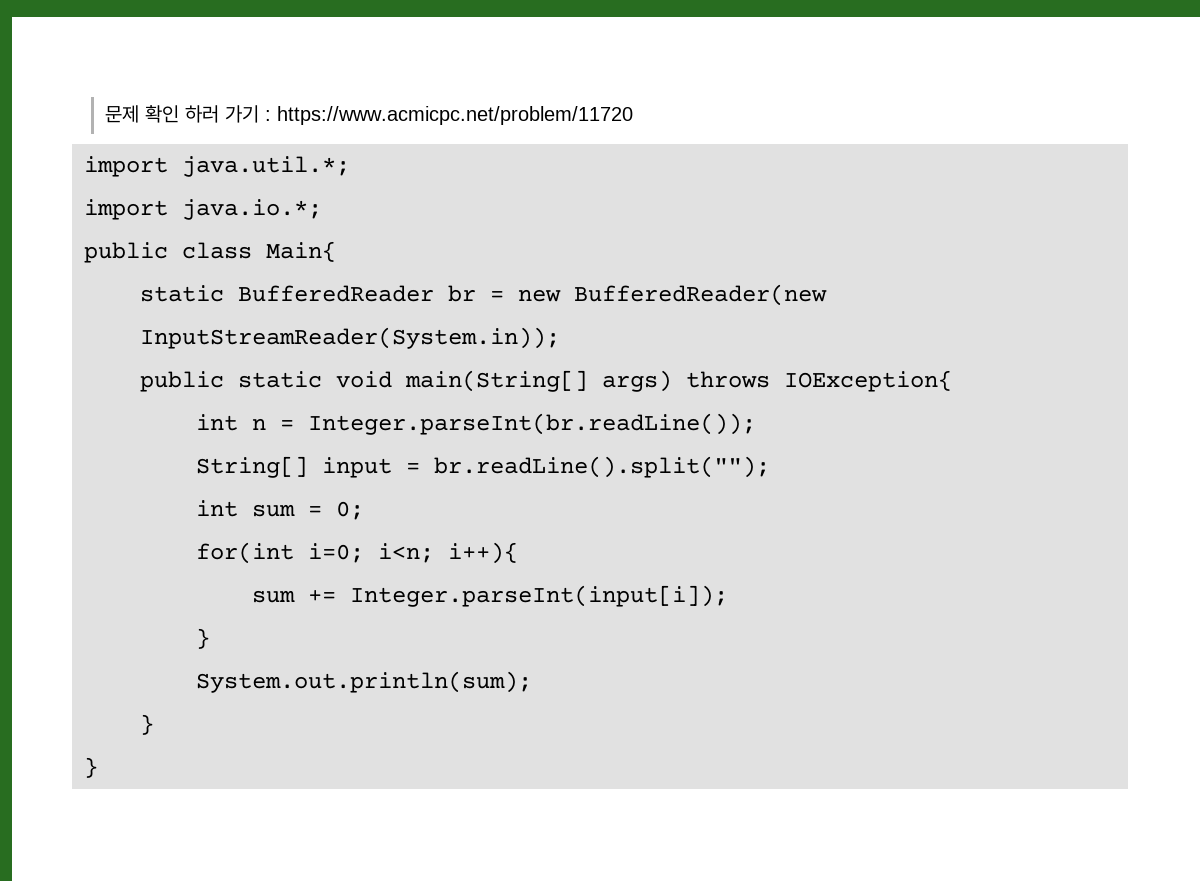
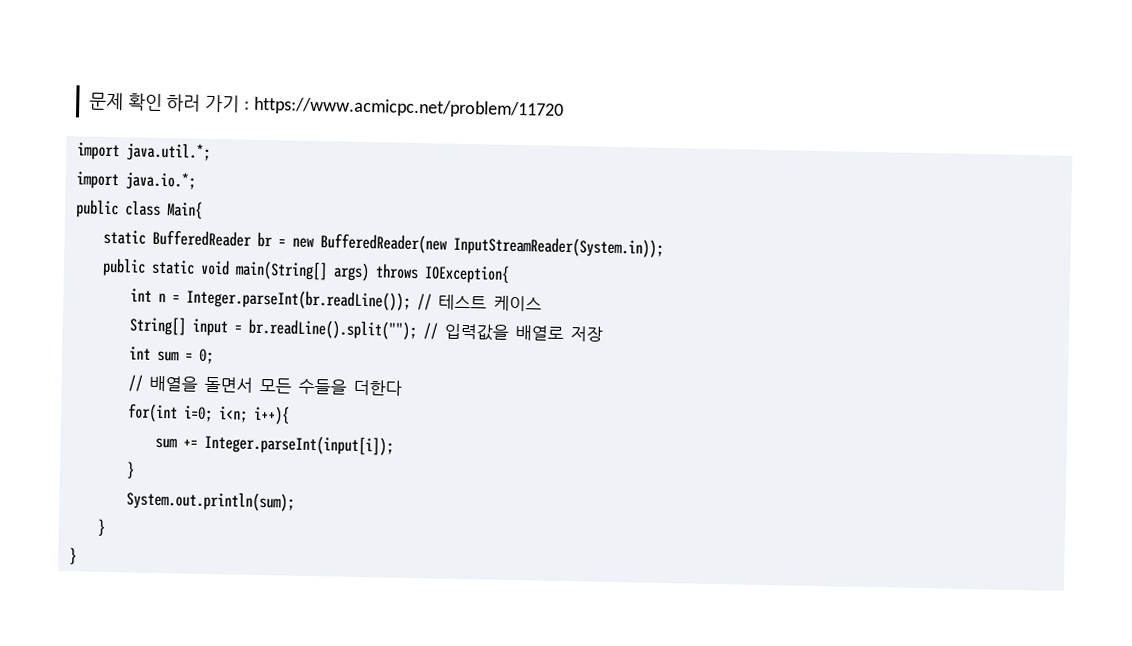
- int n = Integer.parseInt(br.readLine());
+ int n = Integer.parseInt(br.readLine()); // 테스트 케이스
- String[] input = br.readLine().split("");
+ String[] input = br.readLine().split(""); // 입력값을 배열로 저장
+ // 배열을 돌면서 모든 수들을 더한다

